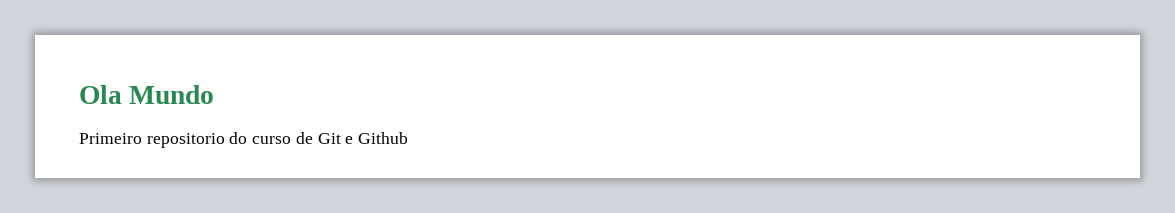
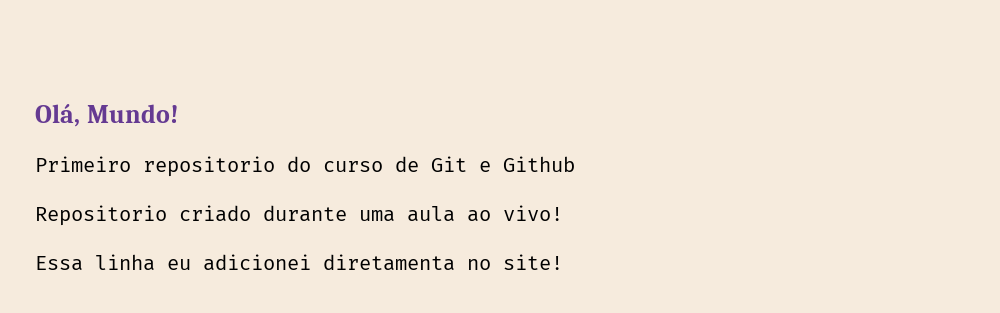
- Ola Mundo
+ Olá, Mundo!
+ Repositorio criado durante uma aula ao vivo!
+ Essa linha eu adicionei diretamenta no site!

